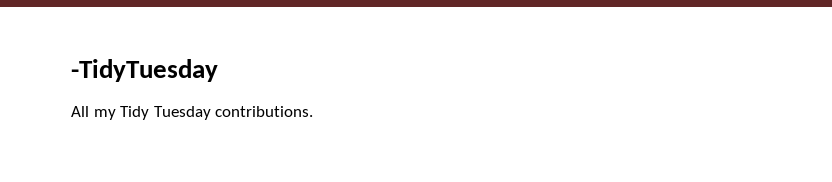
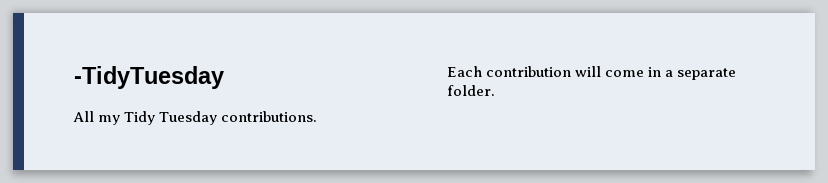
+ Each contribution will come in a separate folder.

